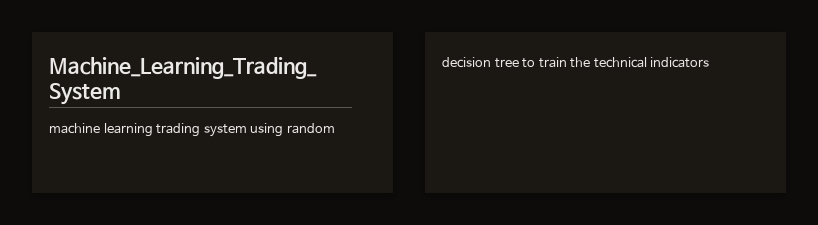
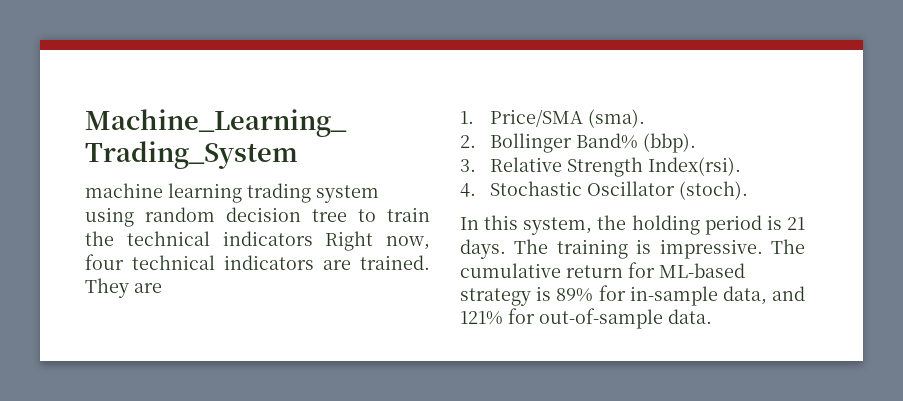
- machine learning trading system using random decision tree to train the technical indicators
+ machine learning trading system using random decision tree to train the technical indicators Right now, four technical indicators are trained. They are
+ 1. Price/SMA (sma).
+ 2. Bollinger Band% (bbp).
+ 3. Relative Strength Index(rsi).
+ 4. Stochastic Oscillator (stoch).
+ In this system, the holding period is 21 days. The training is impressive. The cumulative return for ML-based strategy is 89% for in-sample data, and 121% for out-of-sample data.

